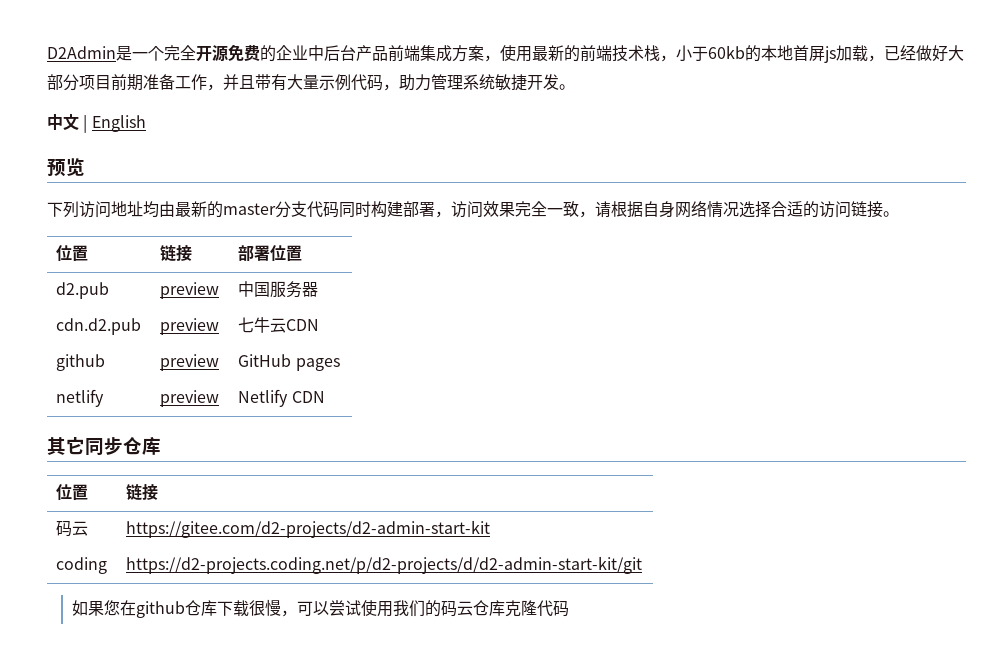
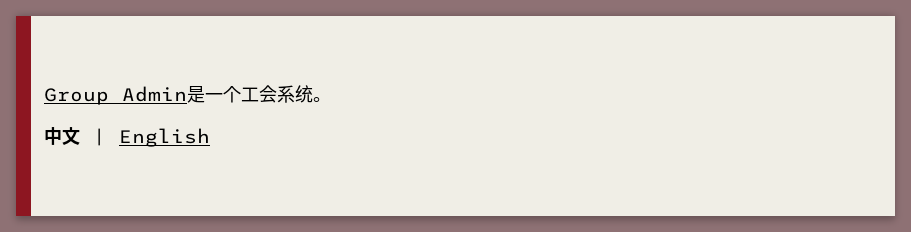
- D2Admin是一个完全开源免费的企业中后台产品前端集成方案，使用最新的前端技术栈，小于60kb的本地首屏js加载，已经做好大部分项目前期准备工作，并且带有大量示例代码，助力管理系统敏捷开发。
+ Group Admin是一个工会系统。
  中文 | English
- 预览
- 下列访问地址均由最新的master分支代码同时构建部署，访问效果完全一致，请根据自身网络情况选择合适的访问链接。
- 位置 | 链接 | 部署位置
- d2.pub | preview | 中国服务器
- cdn.d2.pub | preview | 七牛云CDN
- github | preview | GitHub pages
- netlify | preview | Netlify CDN
- 其它同步仓库
- 位置 | 链接
- 码云 | https://gitee.com/d2-projects/d2-admin-start-kit
- coding | https://d2-projects.coding.net/p/d2-projects/d/d2-admin-start-kit/git
- 如果您在github仓库下载很慢，可以尝试使用我们的码云仓库克隆代码

